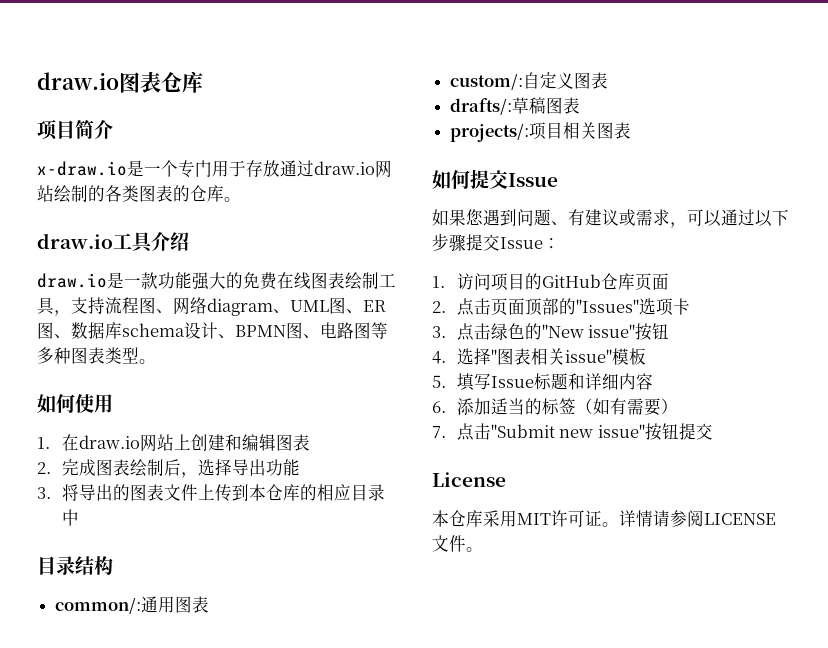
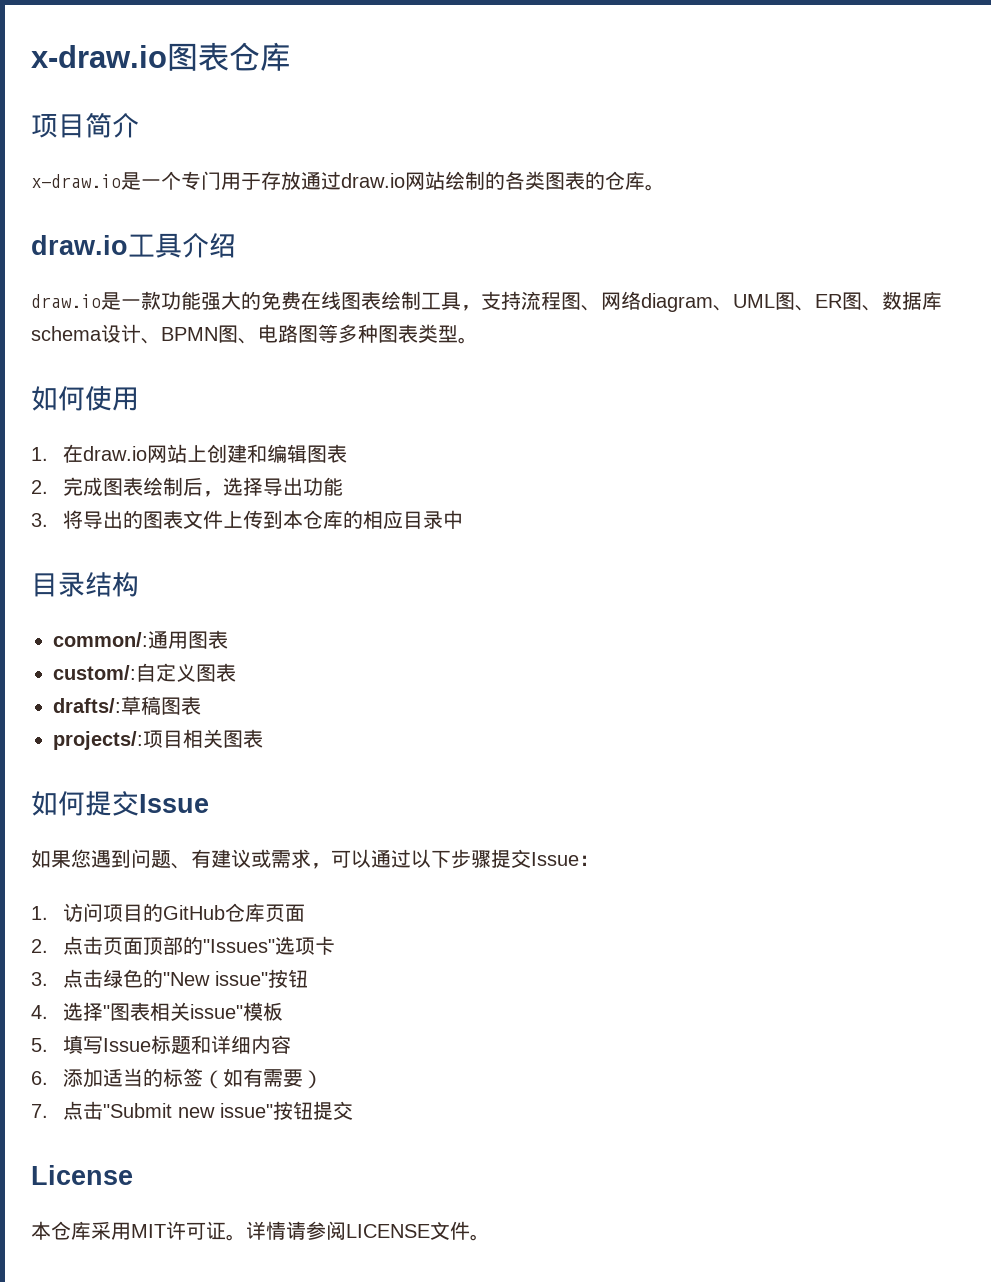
- draw.io图表仓库
+ x-draw.io图表仓库

